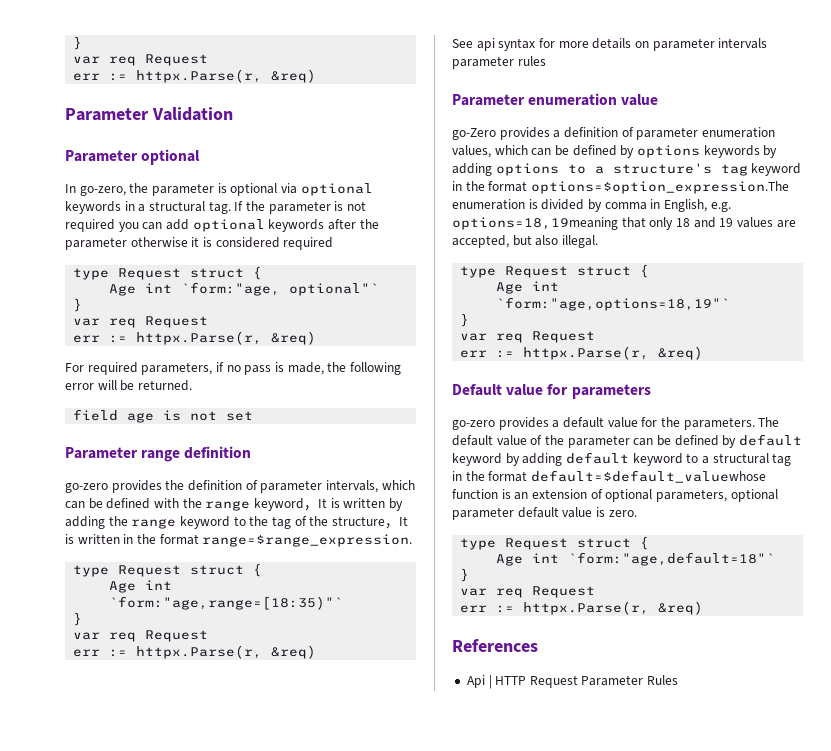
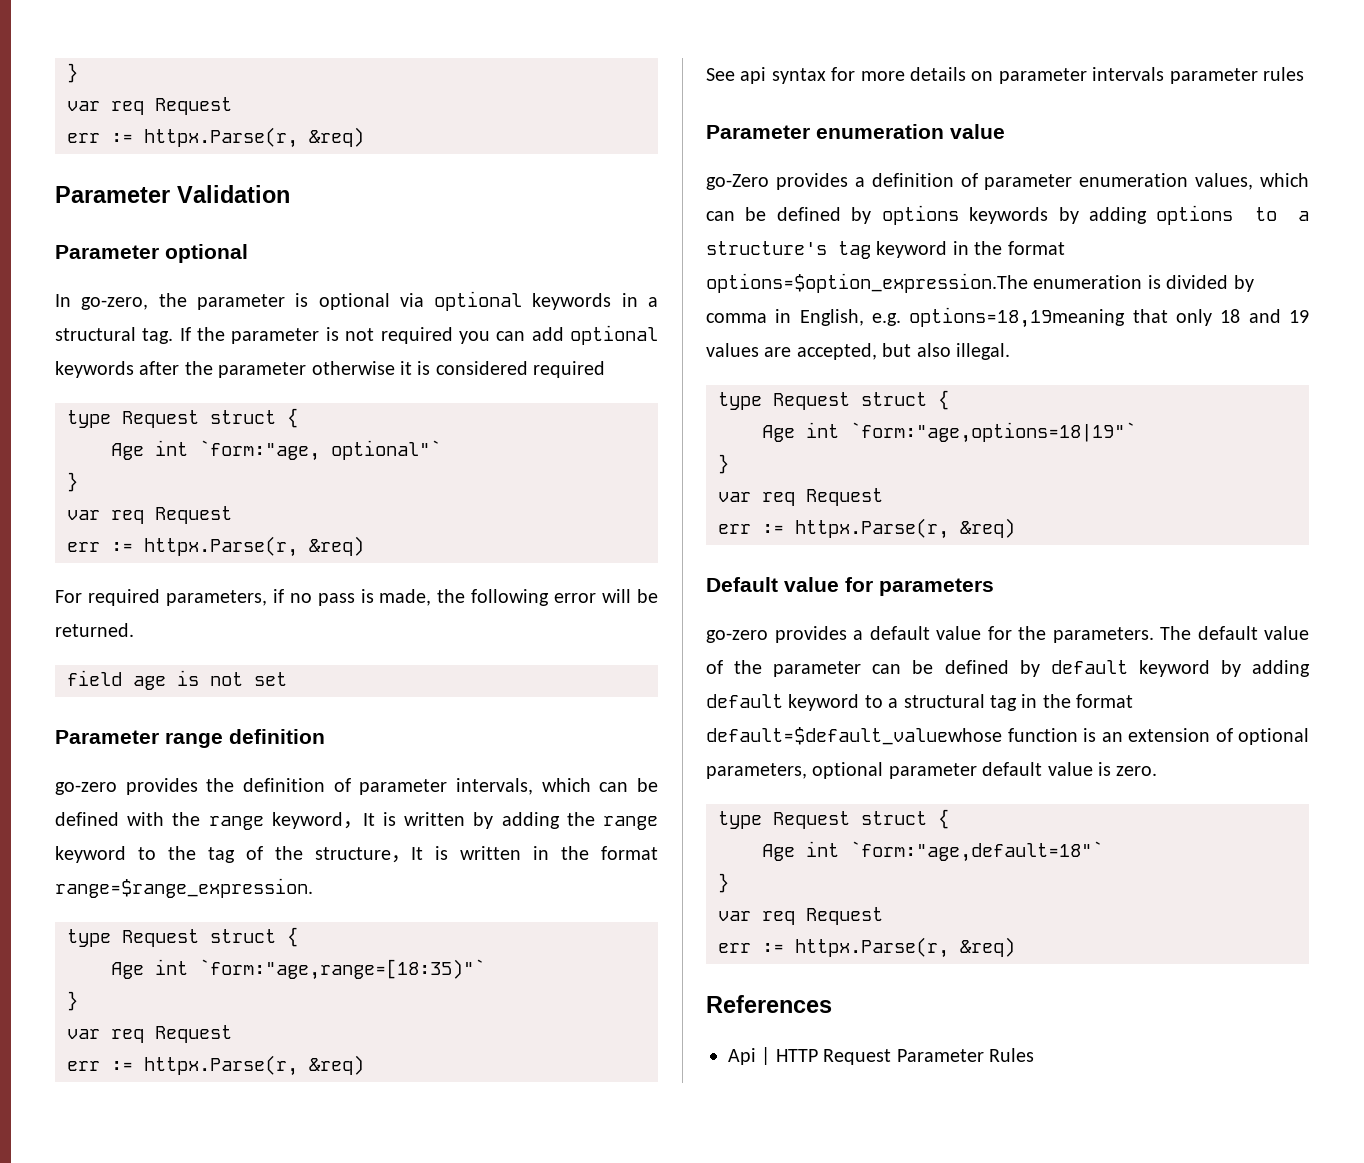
- Age int `form:"age,options=18,19"`
+ Age int `form:"age,options=18|19"`

